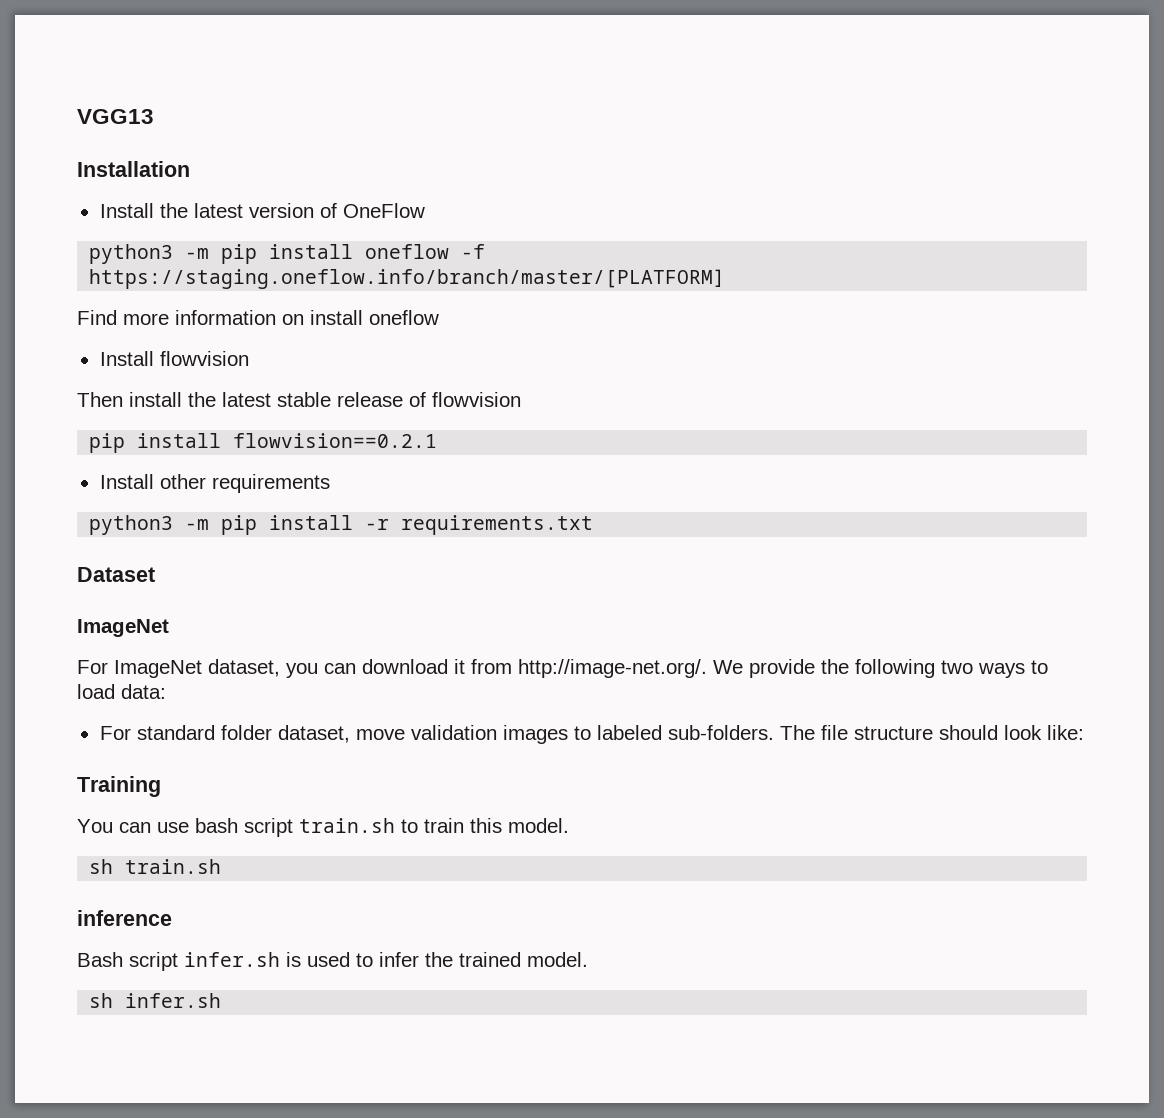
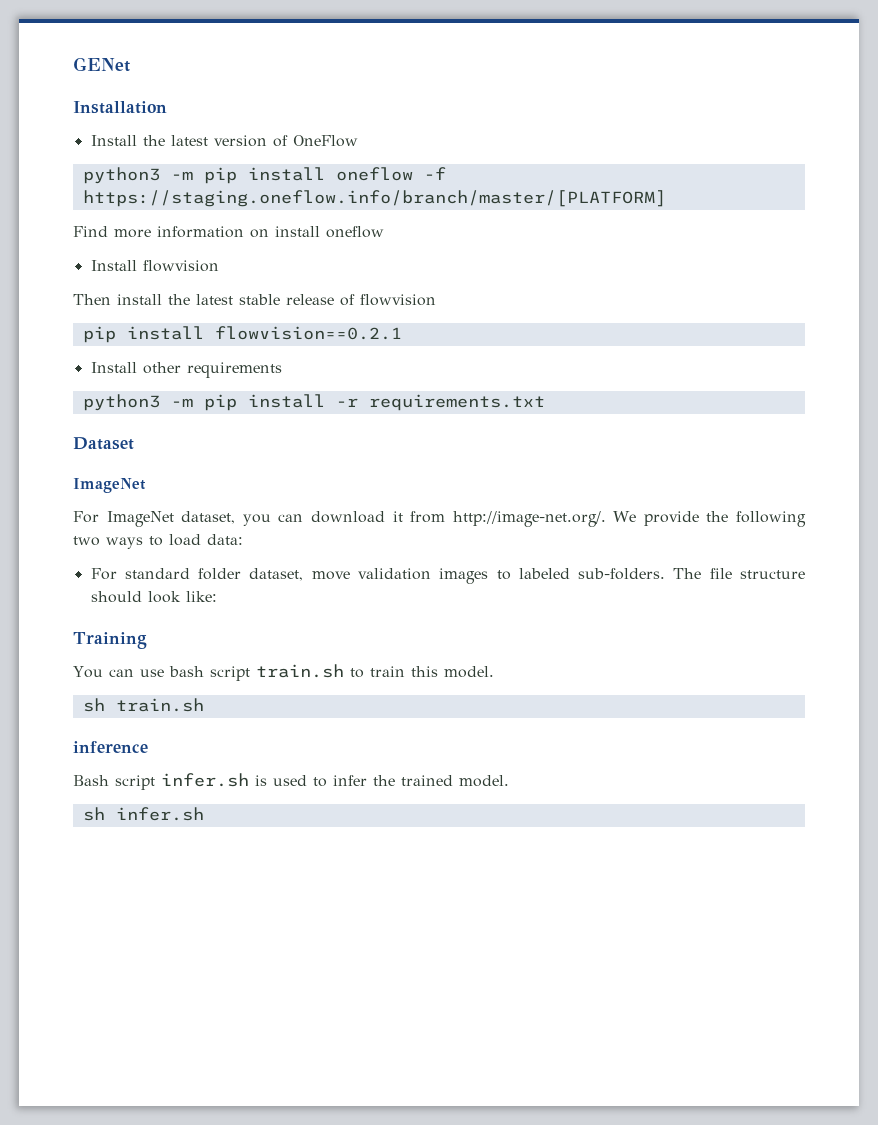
- VGG13
+ GENet

